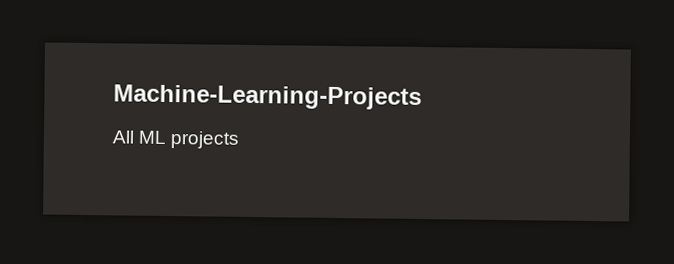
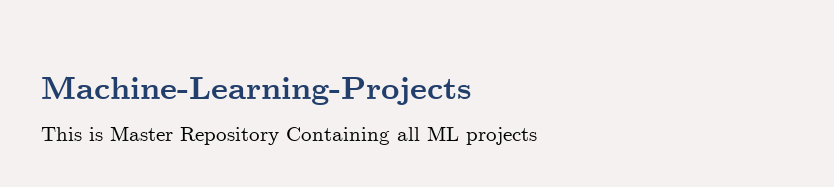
- All ML projects
+ This is Master Repository Containing all ML projects

